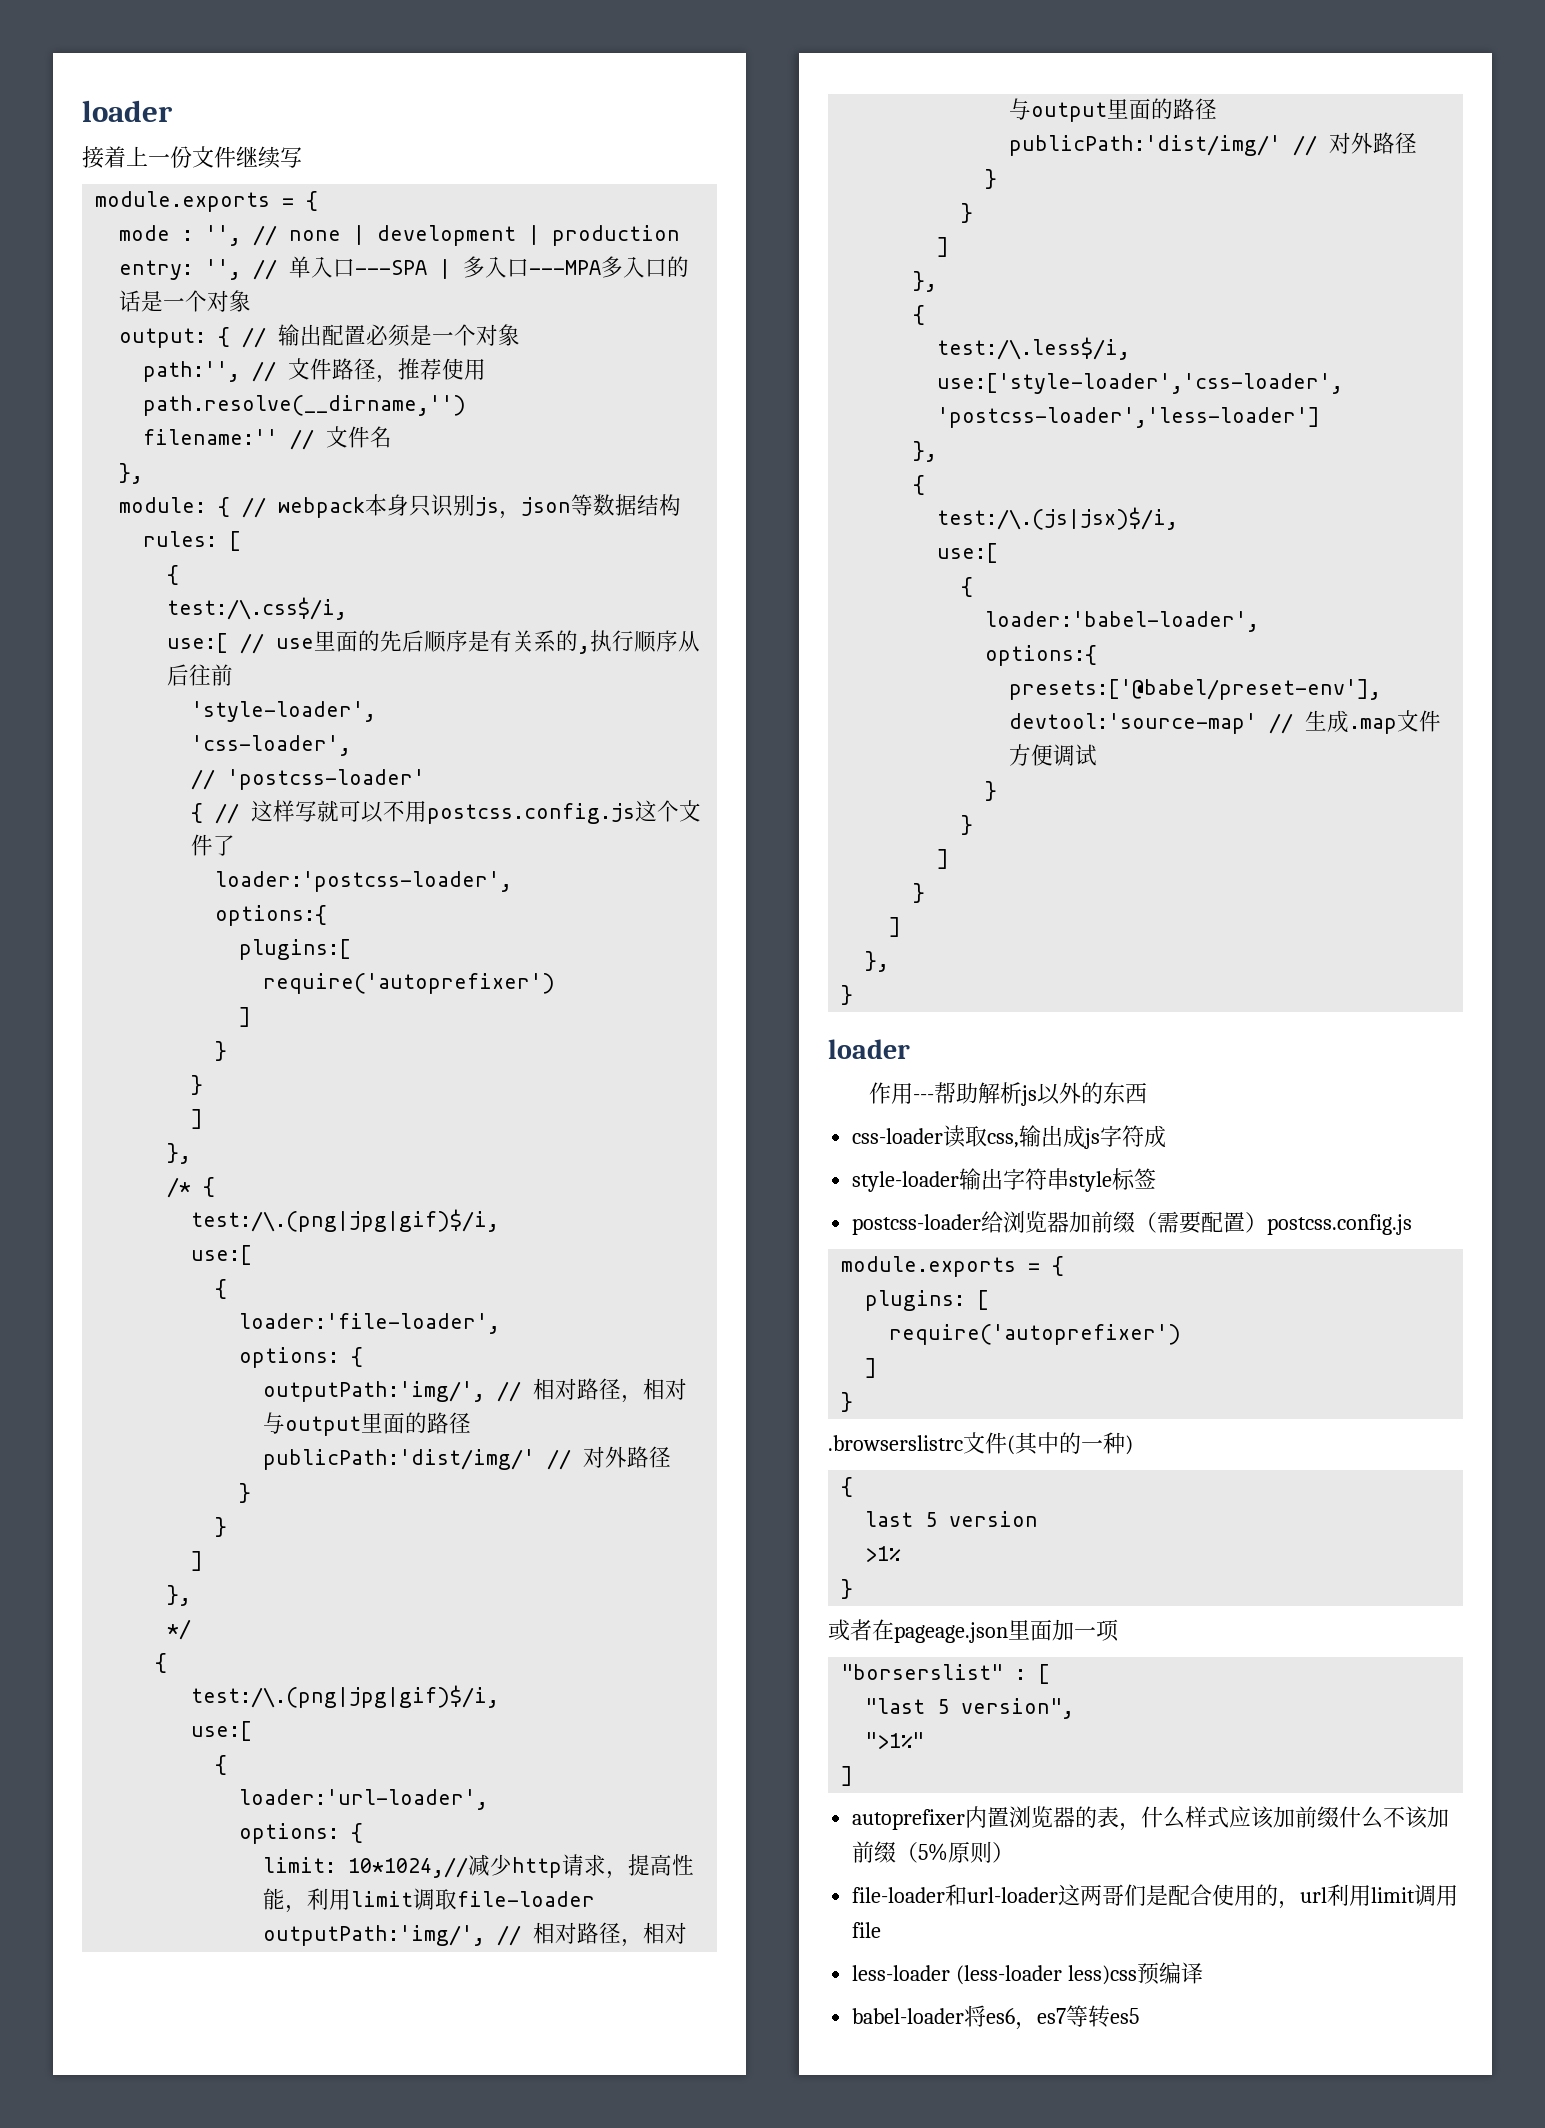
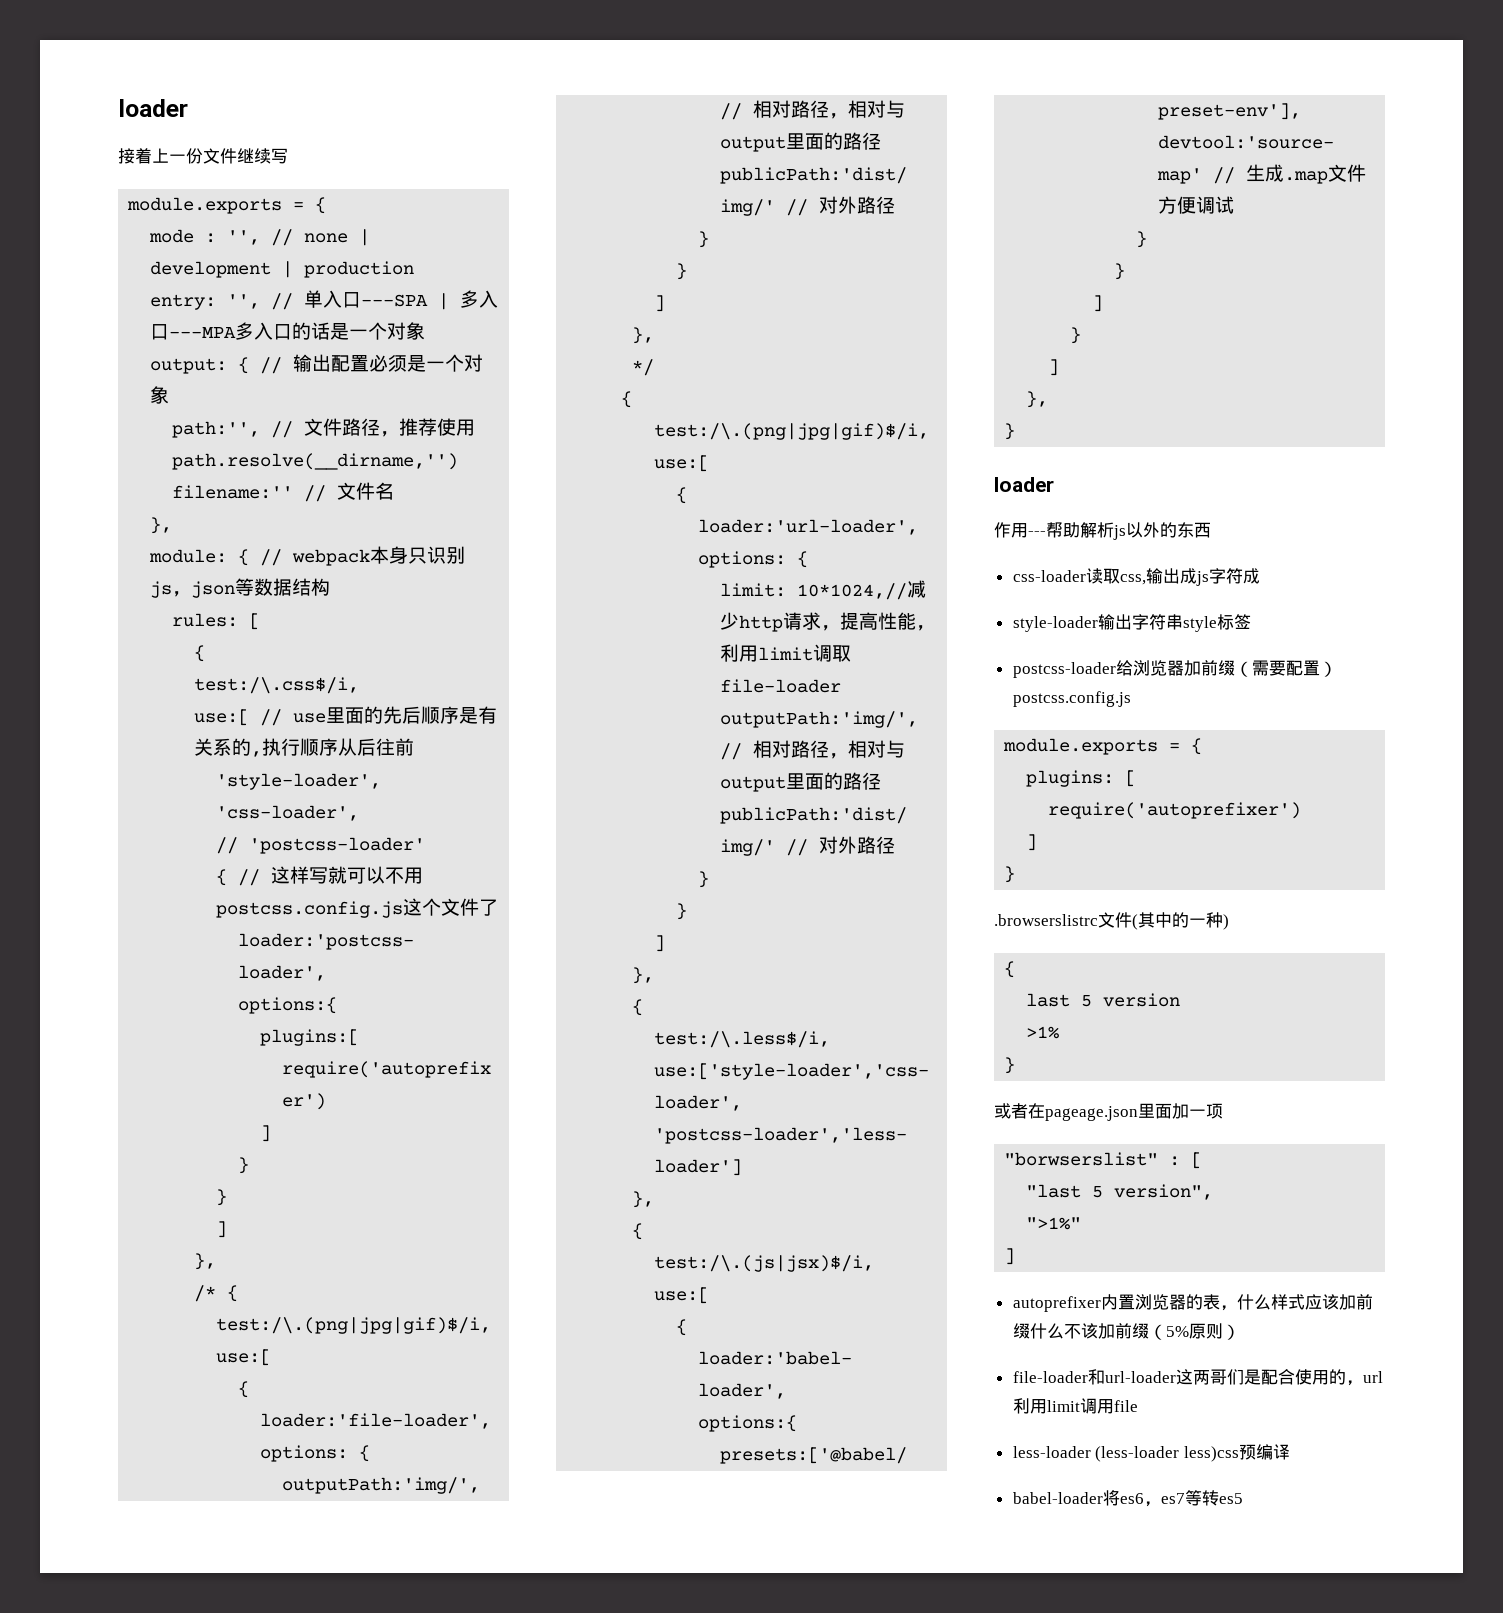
- "borserslist" : [
+ "borwserslist" : [

